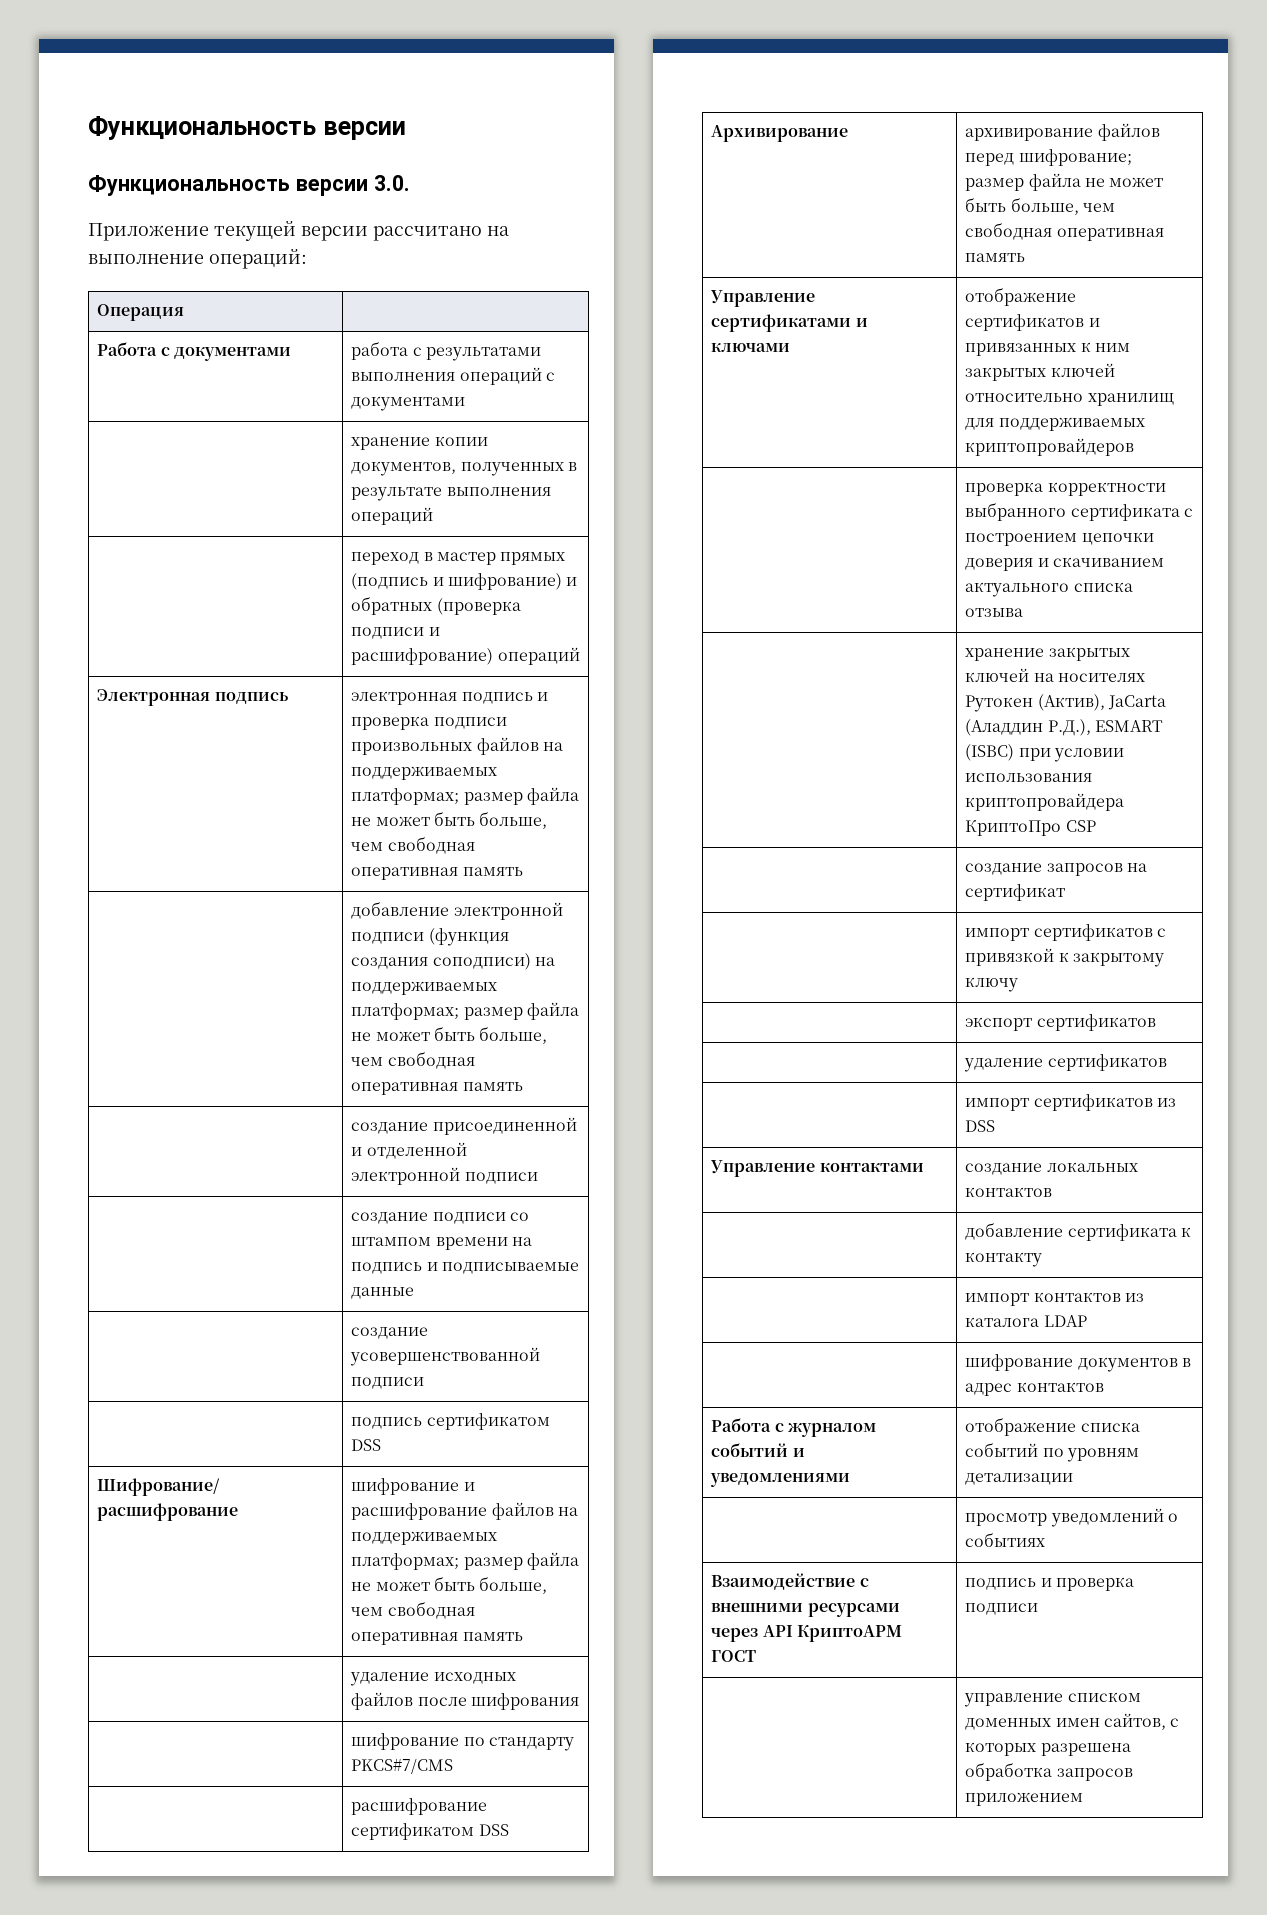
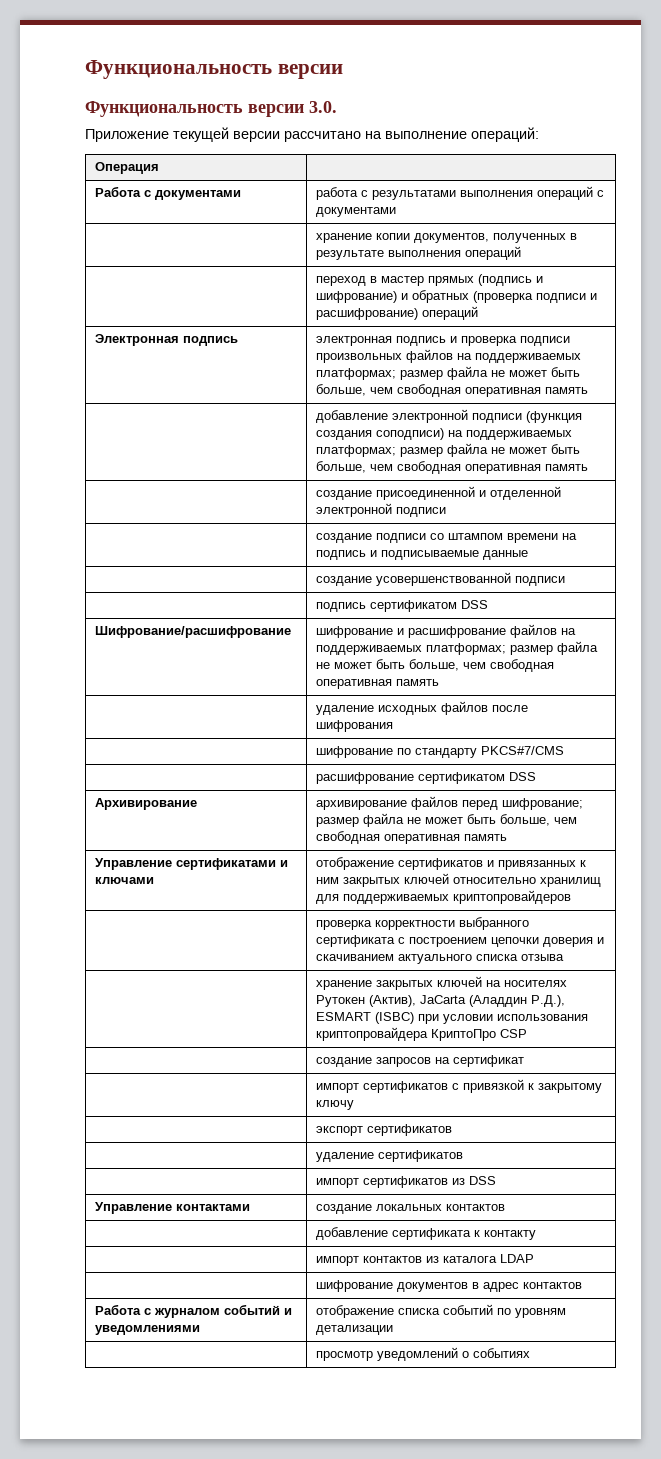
- Взаимодействие с внешними ресурсами через API КриптоАРМ ГОСТ | подпись и проверка подписи
- | управление списком доменных имен сайтов, с которых разрешена обработка запросов приложением

